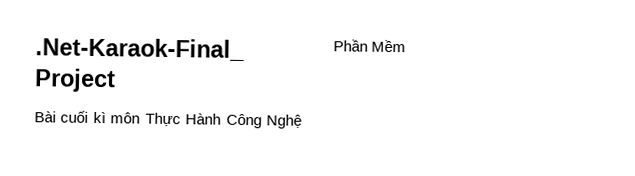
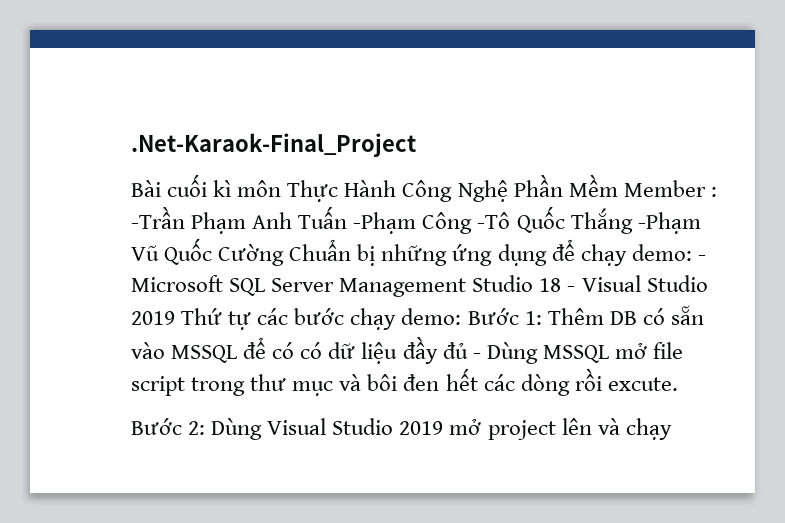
- Bài cuối kì môn Thực Hành Công Nghệ Phần Mềm
+ Bài cuối kì môn Thực Hành Công Nghệ Phần Mềm Member : -Trần Phạm Anh Tuấn -Phạm Công -Tô Quốc Thắng -Phạm Vũ Quốc Cường Chuẩn bị những ứng dụng để chạy demo: - Microsoft SQL Server Management Studio 18 - Visual Studio 2019 Thứ tự các bước chạy demo: Bước 1: Thêm DB có sẵn vào MSSQL để có có dữ liệu đầy đủ - Dùng MSSQL mở file script trong thư mục và bôi đen hết các dòng rồi excute.
+ Bước 2: Dùng Visual Studio 2019 mở project lên và chạy

